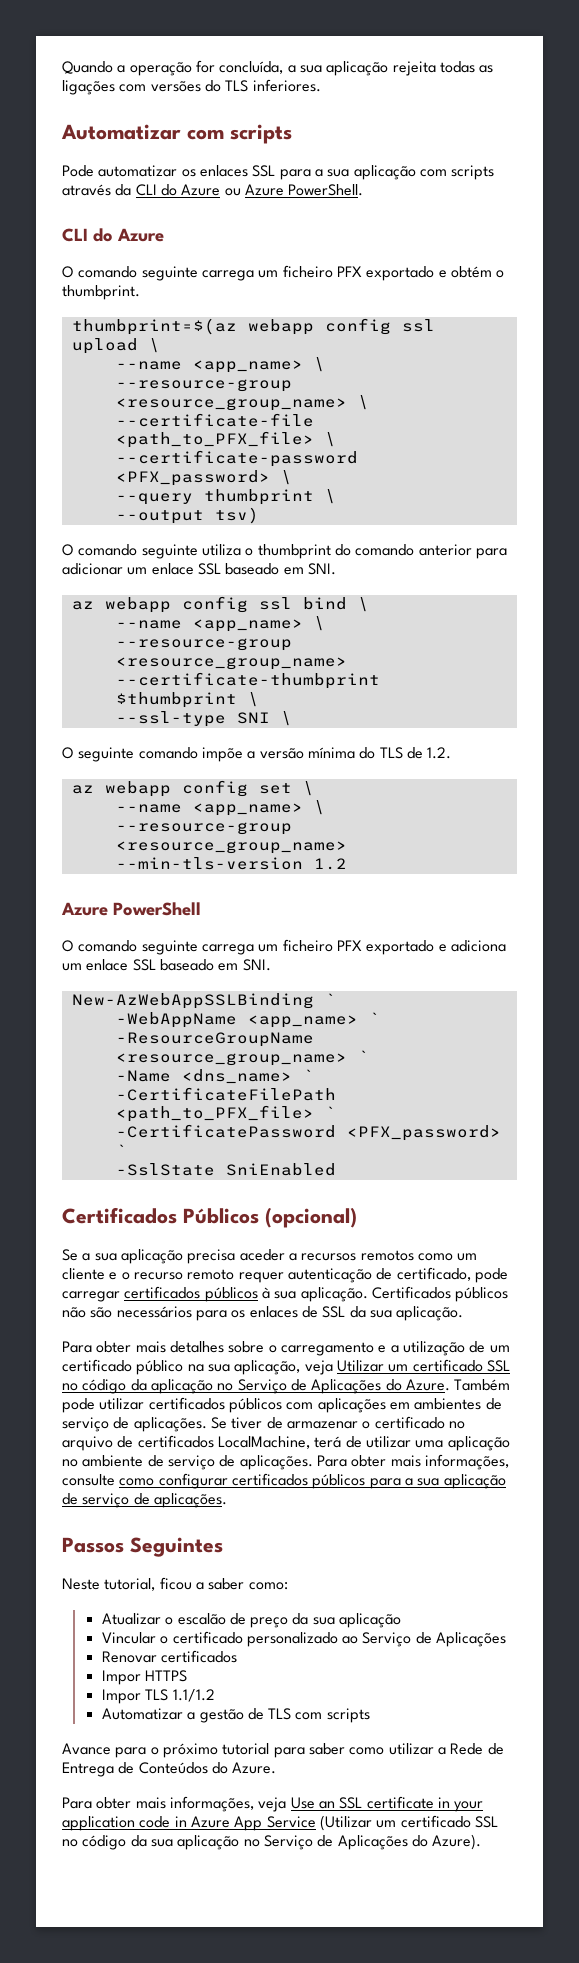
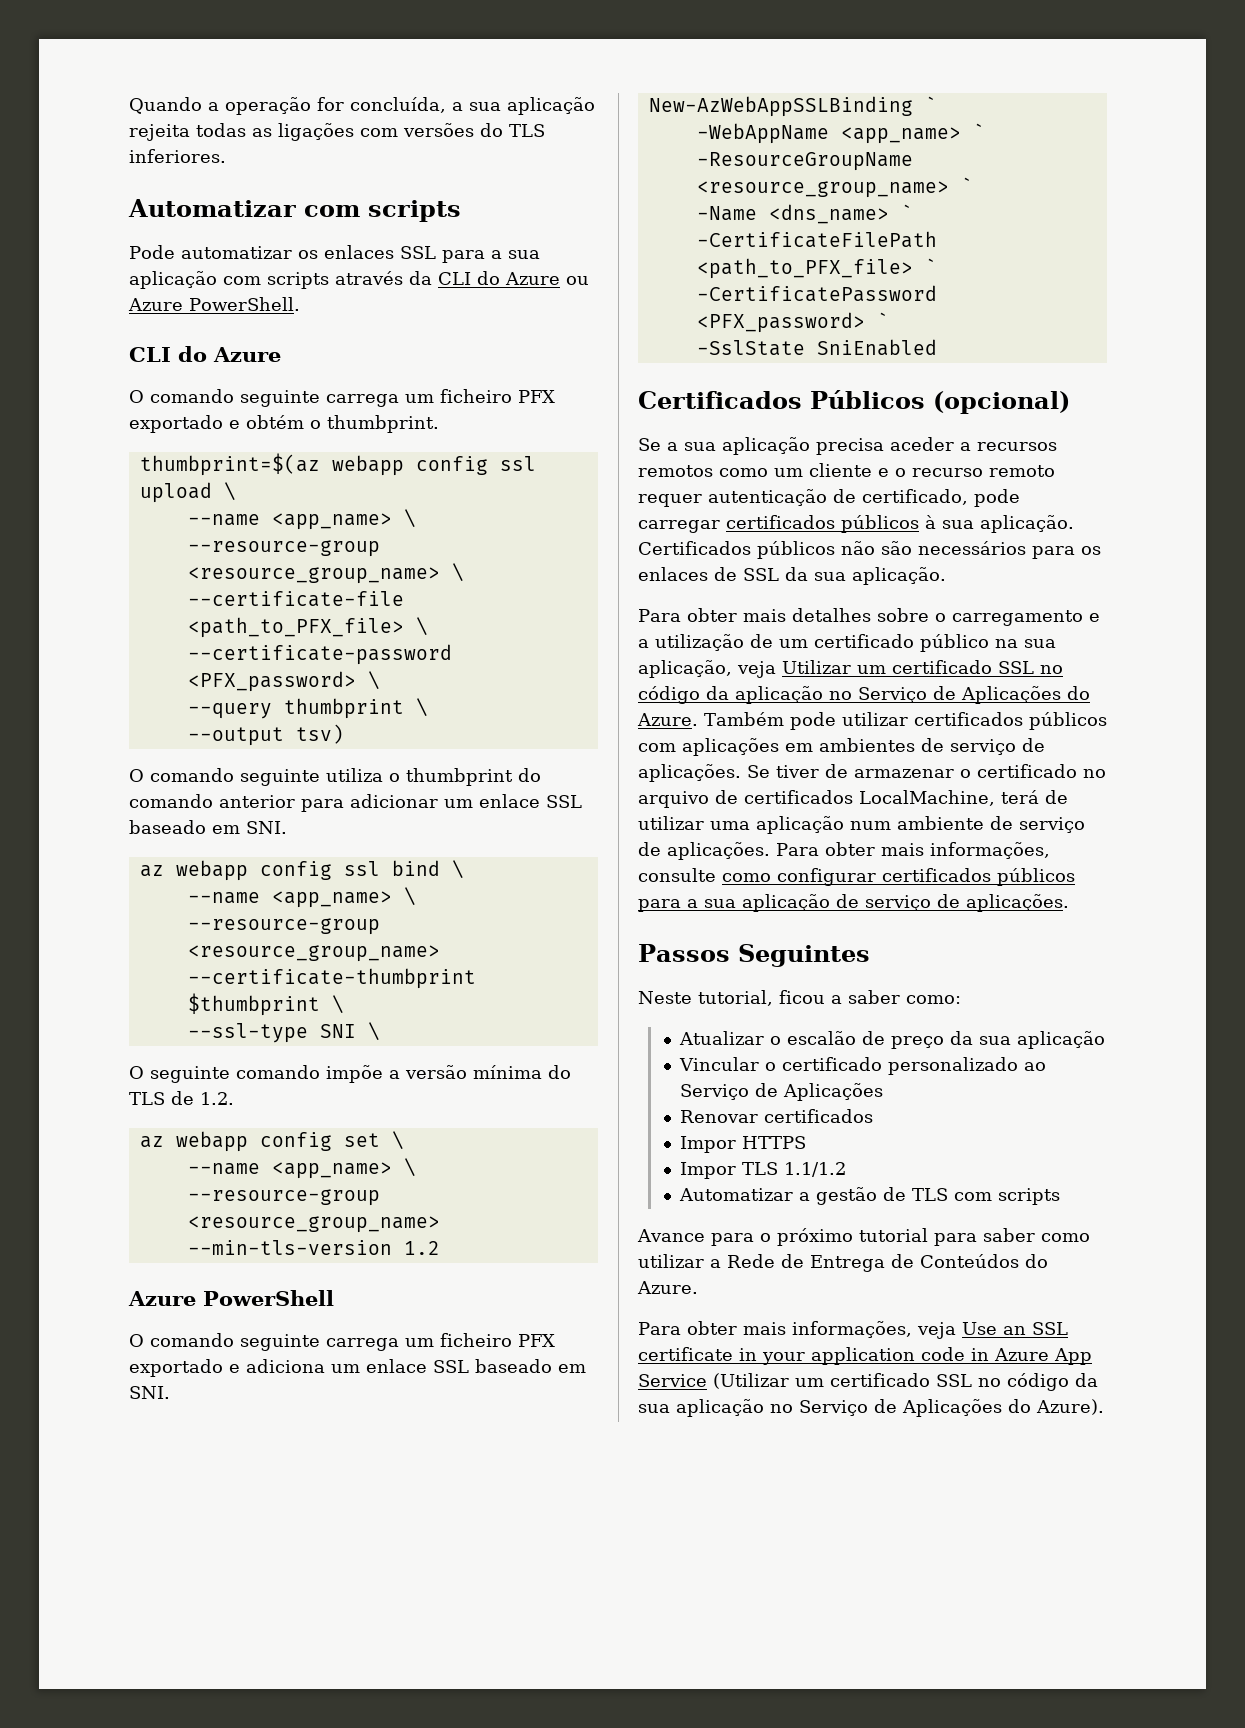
- Se tiver de armazenar o certificado no arquivo de certificados LocalMachine, terá de utilizar uma aplicação no ambiente de serviço de aplicações.
+ Se tiver de armazenar o certificado no arquivo de certificados LocalMachine, terá de utilizar uma aplicação num ambiente de serviço de aplicações.

